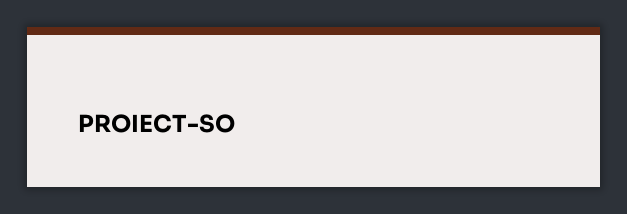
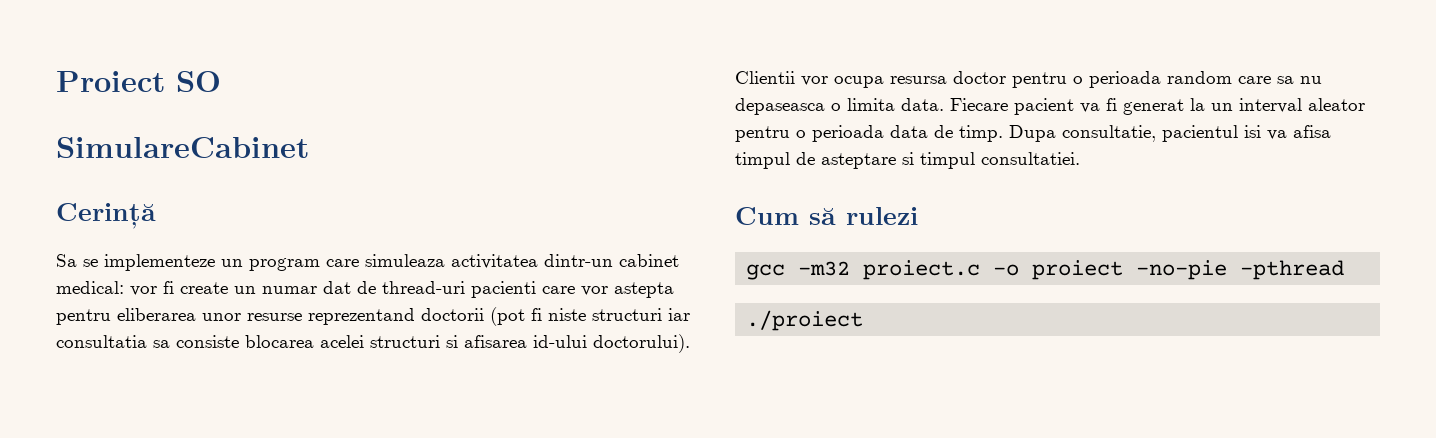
- PROIECT-SO
+ Proiect SO
+ SimulareCabinet
+ Cerință
+ Sa se implementeze un program care simuleaza activitatea dintr-un cabinet medical: vor fi create un numar dat de thread-uri pacienti care vor astepta pentru eliberarea unor resurse reprezentand doctorii (pot fi niste structuri iar consultatia sa consiste blocarea acelei structuri si afisarea id-ului doctorului). Clientii vor ocupa resursa doctor pentru o perioada random care sa nu depaseasca o limita data. Fiecare pacient va fi generat la un interval aleator pentru o perioada data de timp. Dupa consultatie, pacientul isi va afisa timpul de asteptare si timpul consultatiei.
+ Cum să rulezi
+ gcc -m32 proiect.c -o proiect -no-pie -pthread
+ ./proiect

